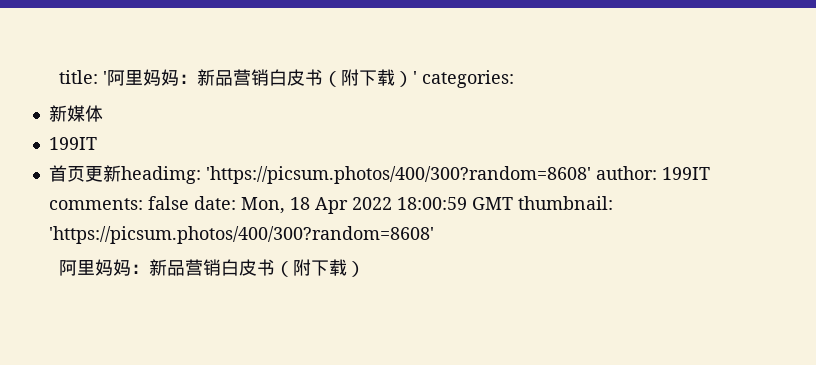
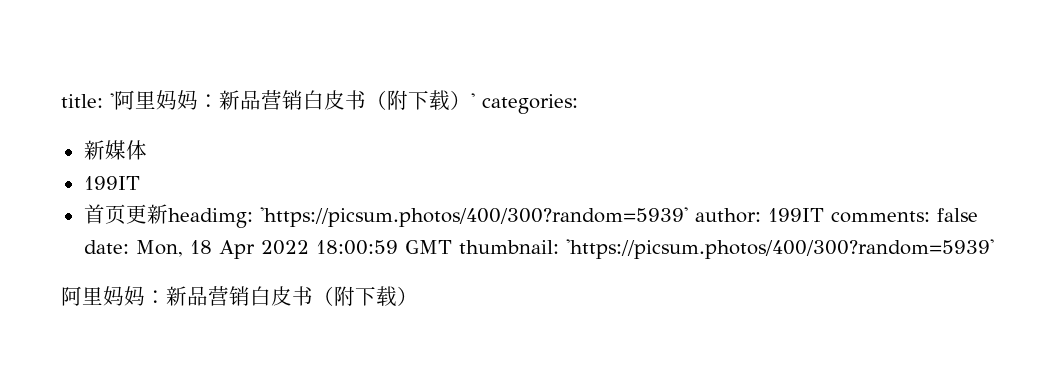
- 首页更新headimg: 'https://picsum.photos/400/300?random=8608' author: 199IT comments: false date: Mon, 18 Apr 2022 18:00:59 GMT thumbnail: 'https://picsum.photos/400/300?random=8608'
+ 首页更新headimg: 'https://picsum.photos/400/300?random=5939' author: 199IT comments: false date: Mon, 18 Apr 2022 18:00:59 GMT thumbnail: 'https://picsum.photos/400/300?random=5939'

